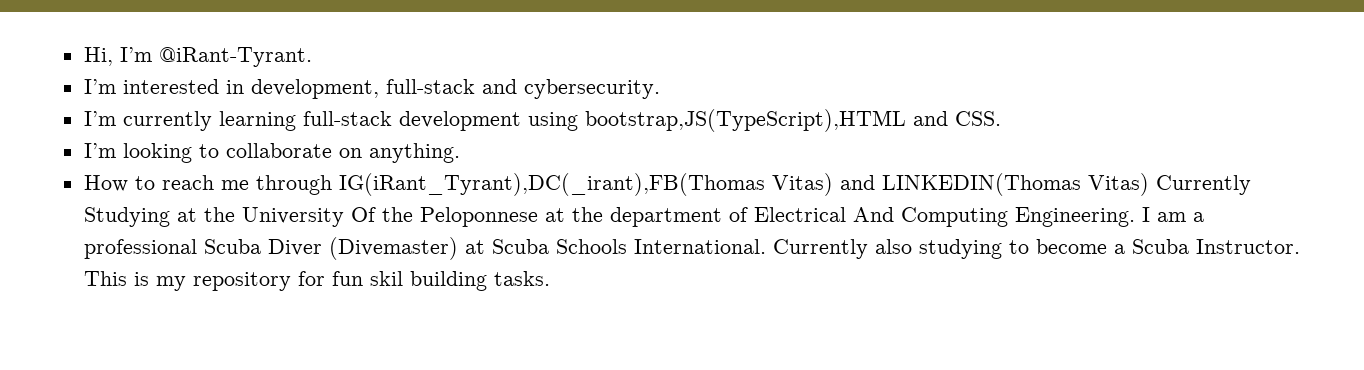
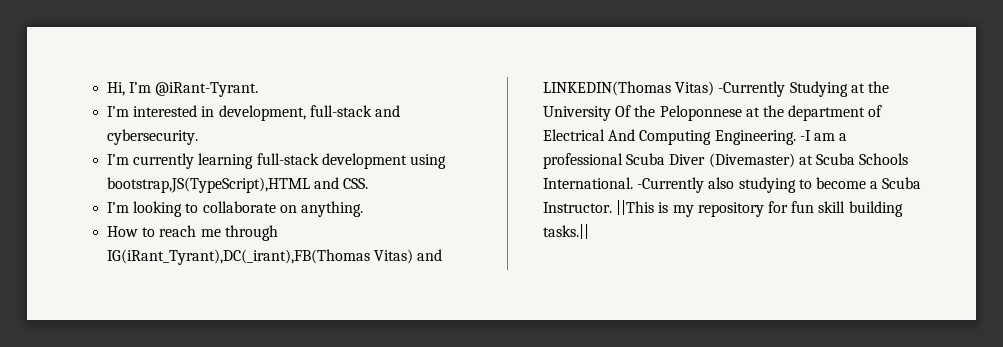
- How to reach me through IG(iRant_Tyrant),DC(_irant),FB(Thomas Vitas) and LINKEDIN(Thomas Vitas) Currently Studying at the University Of the Peloponnese at the department of Electrical And Computing Engineering.
+ How to reach me through IG(iRant_Tyrant),DC(_irant),FB(Thomas Vitas) and LINKEDIN(Thomas Vitas) -Currently Studying at the University Of the Peloponnese at the department of Electrical And Computing Engineering.
- I am a professional Scuba Diver (Divemaster) at Scuba Schools International.
+ -I am a professional Scuba Diver (Divemaster) at Scuba Schools International.
- Currently also studying to become a Scuba Instructor.
+ -Currently also studying to become a Scuba Instructor.
- This is my repository for fun skil building tasks.
+ ||This is my repository for fun skill building tasks.||

